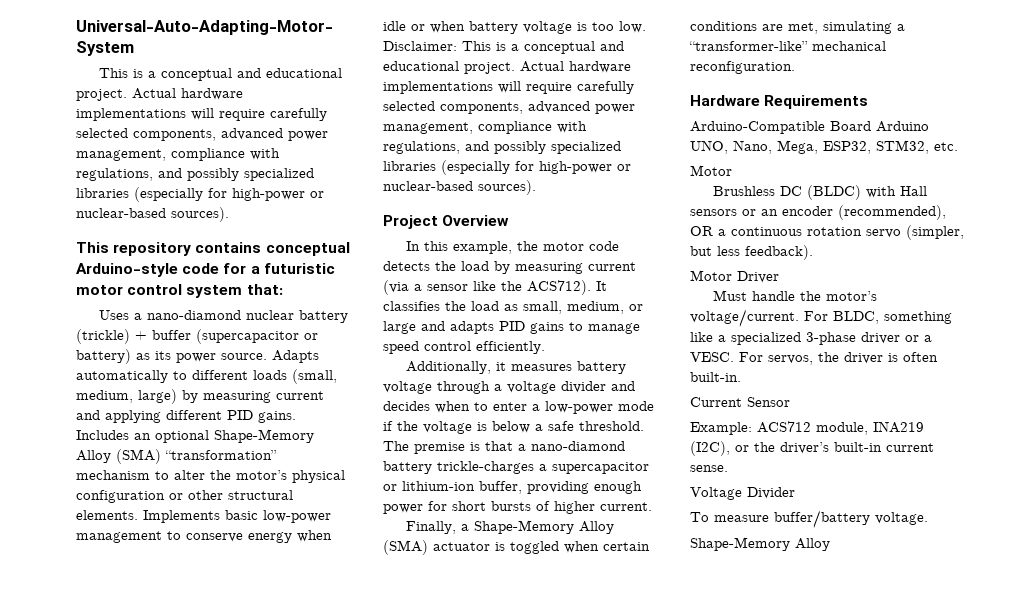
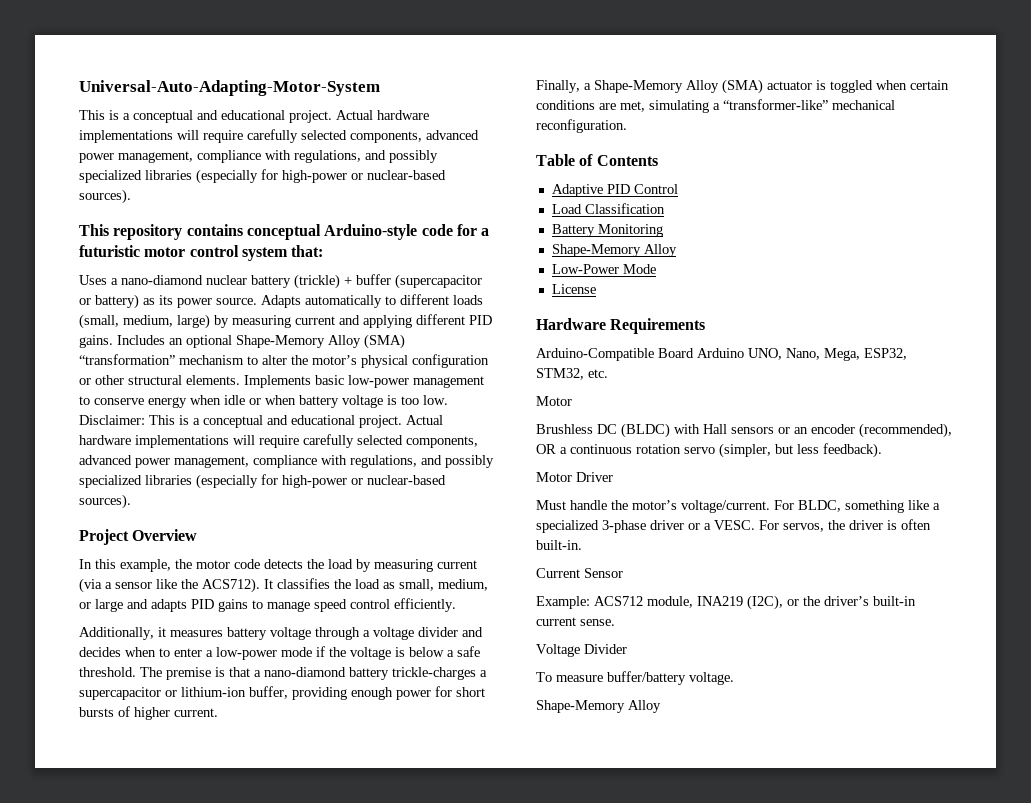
+ Table of Contents
+ Adaptive PID Control
+ Load Classification
+ Battery Monitoring
+ Shape-Memory Alloy
+ Low-Power Mode
+ License

